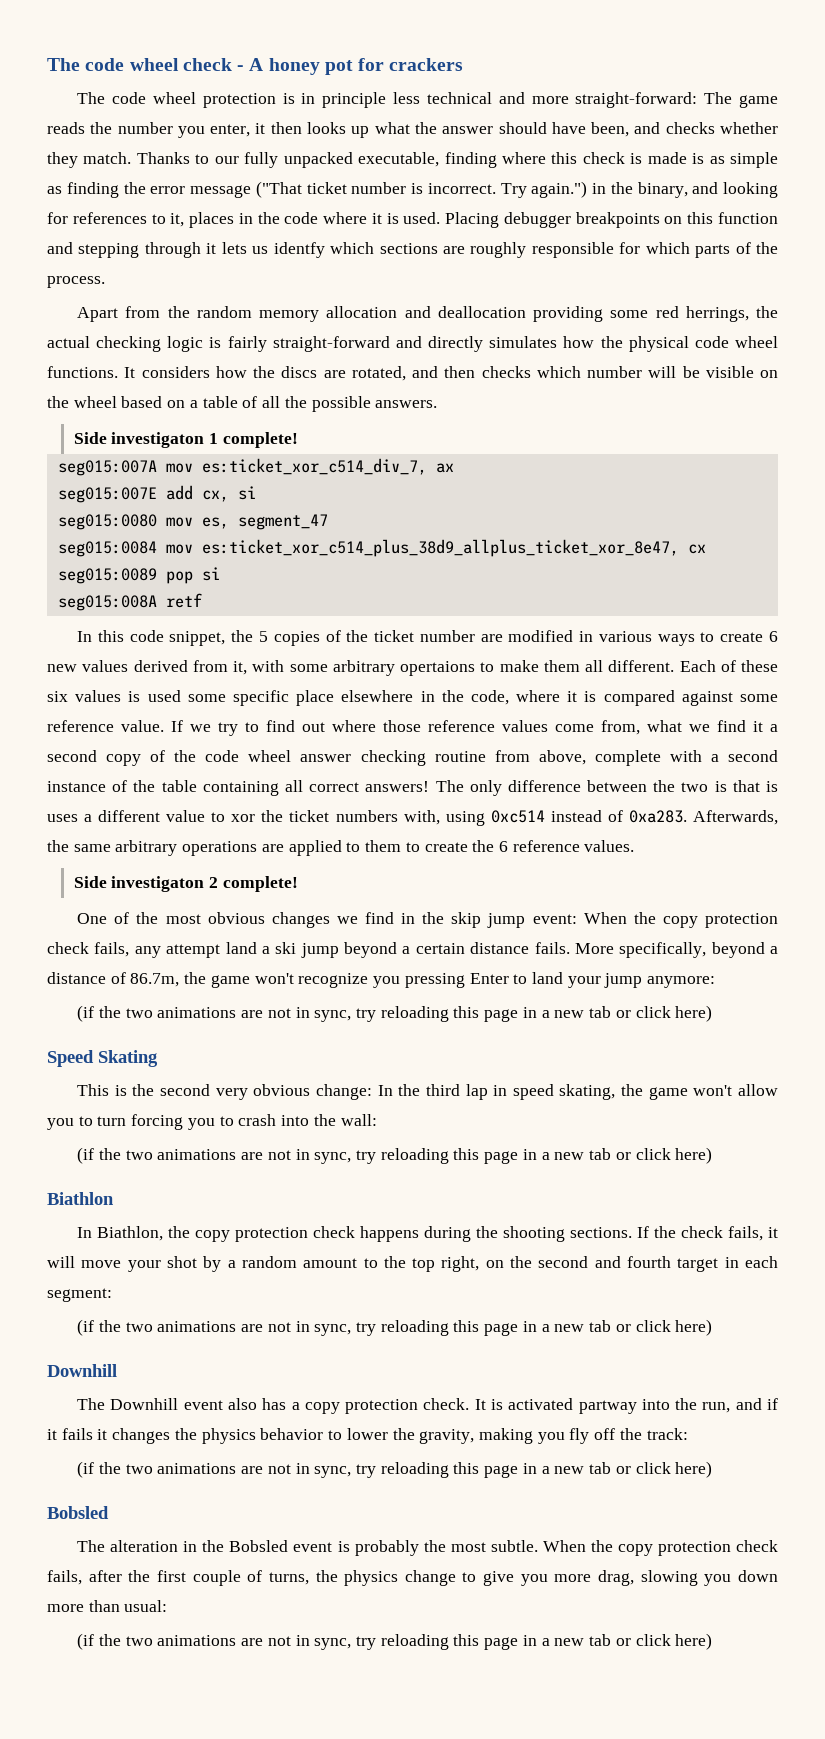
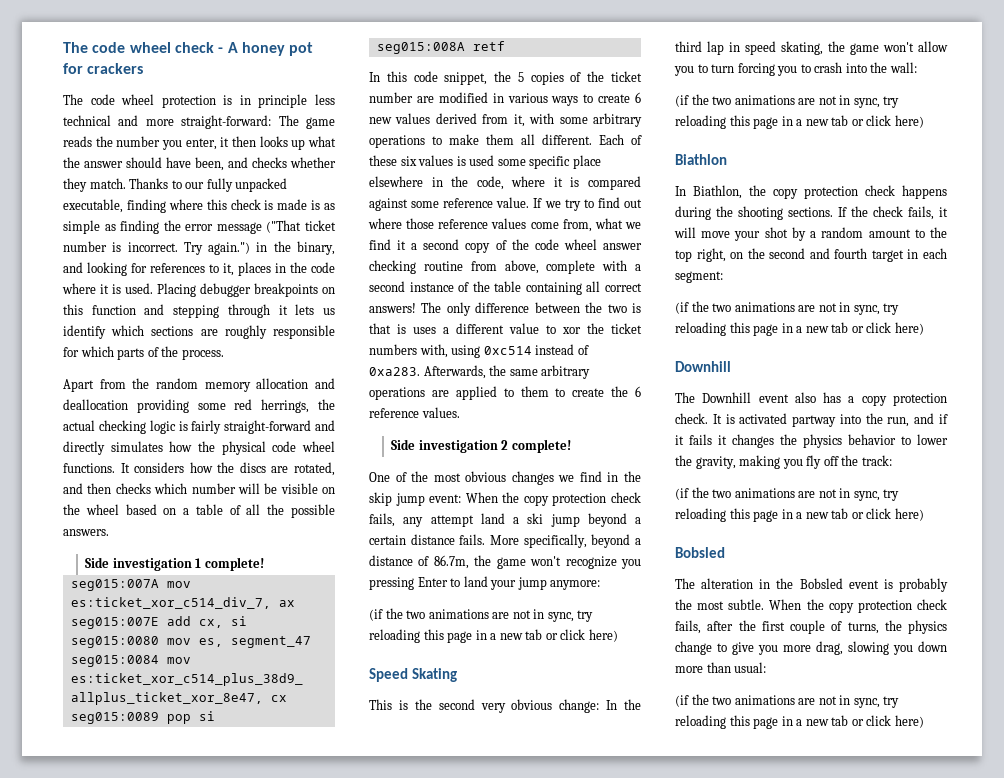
- Placing debugger breakpoints on this function and stepping through it lets us identfy which sections are roughly responsible for which parts of the process.
+ Placing debugger breakpoints on this function and stepping through it lets us identify which sections are roughly responsible for which parts of the process.
- Side investigaton 1 complete!
+ Side investigation 1 complete!
- In this code snippet, the 5 copies of the ticket number are modified in various ways to create 6 new values derived from it, with some arbitrary opertaions to make them all different.
+ In this code snippet, the 5 copies of the ticket number are modified in various ways to create 6 new values derived from it, with some arbitrary operations to make them all different.
- Side investigaton 2 complete!
+ Side investigation 2 complete!

